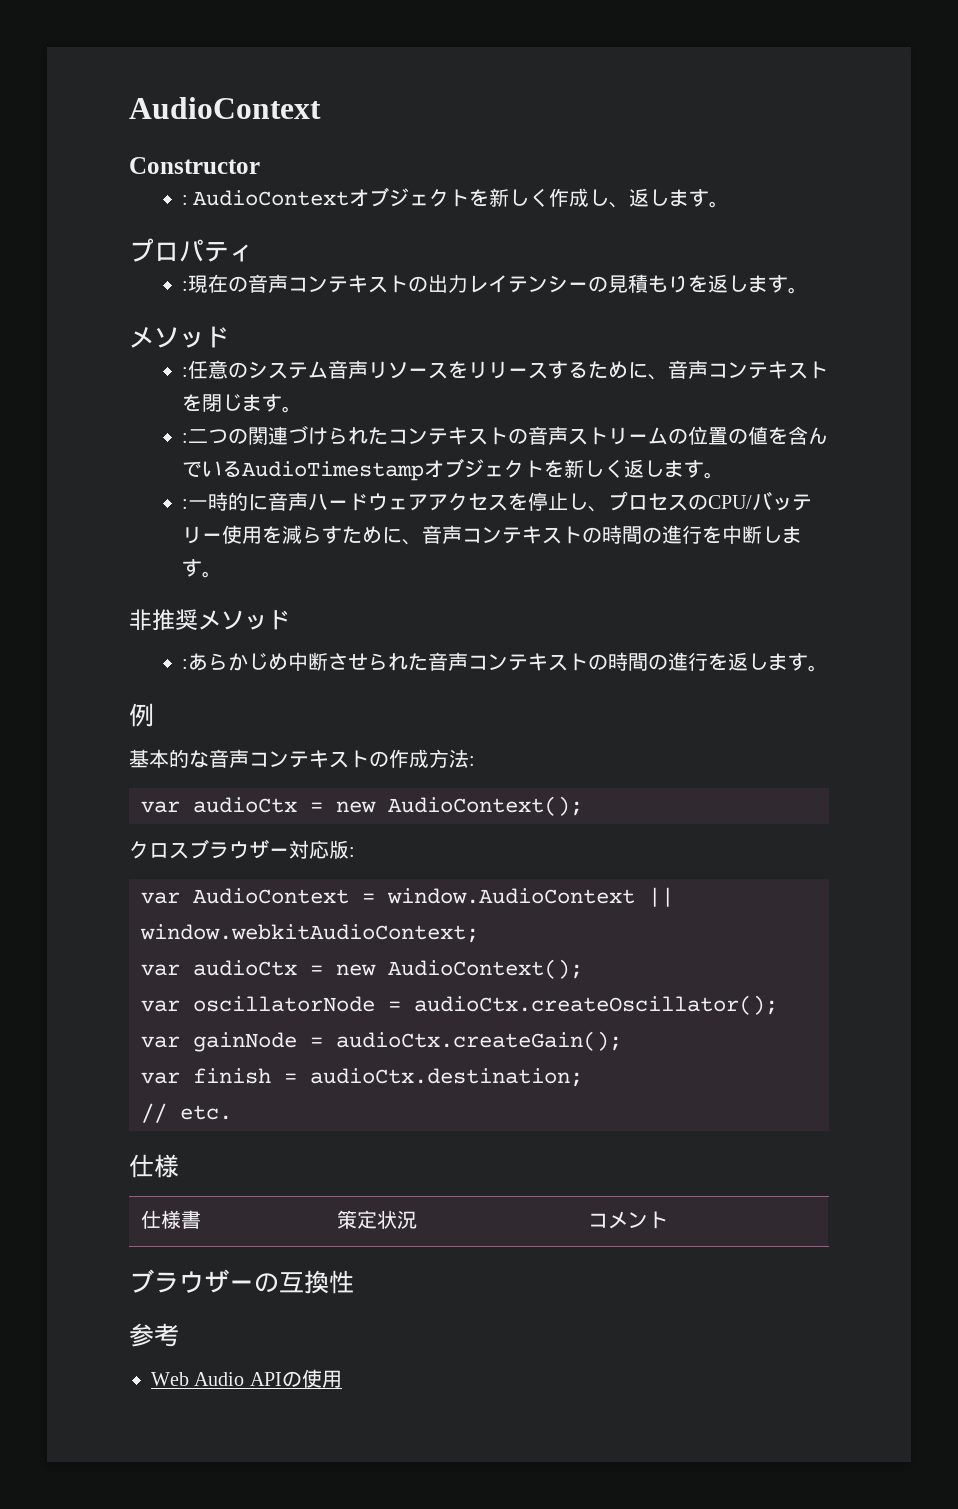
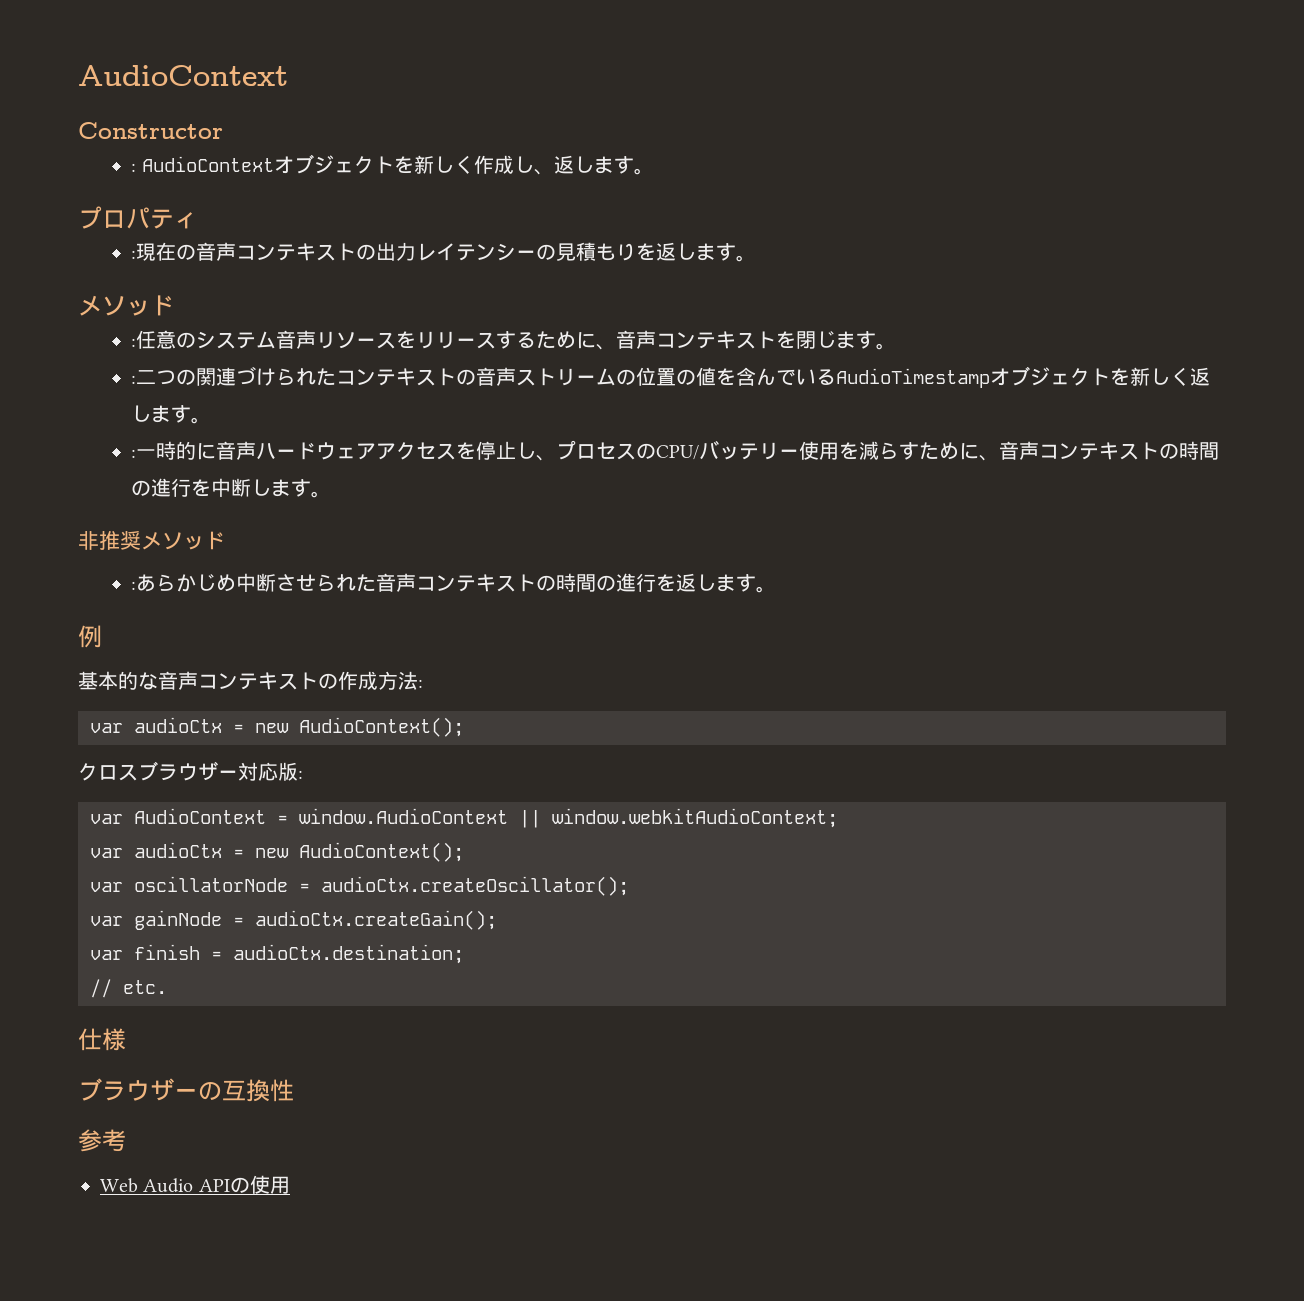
- 仕様書 | 策定状況 | コメント

